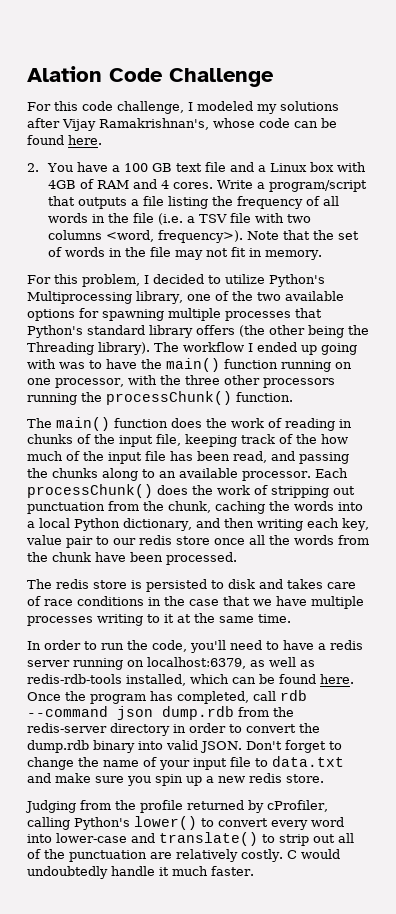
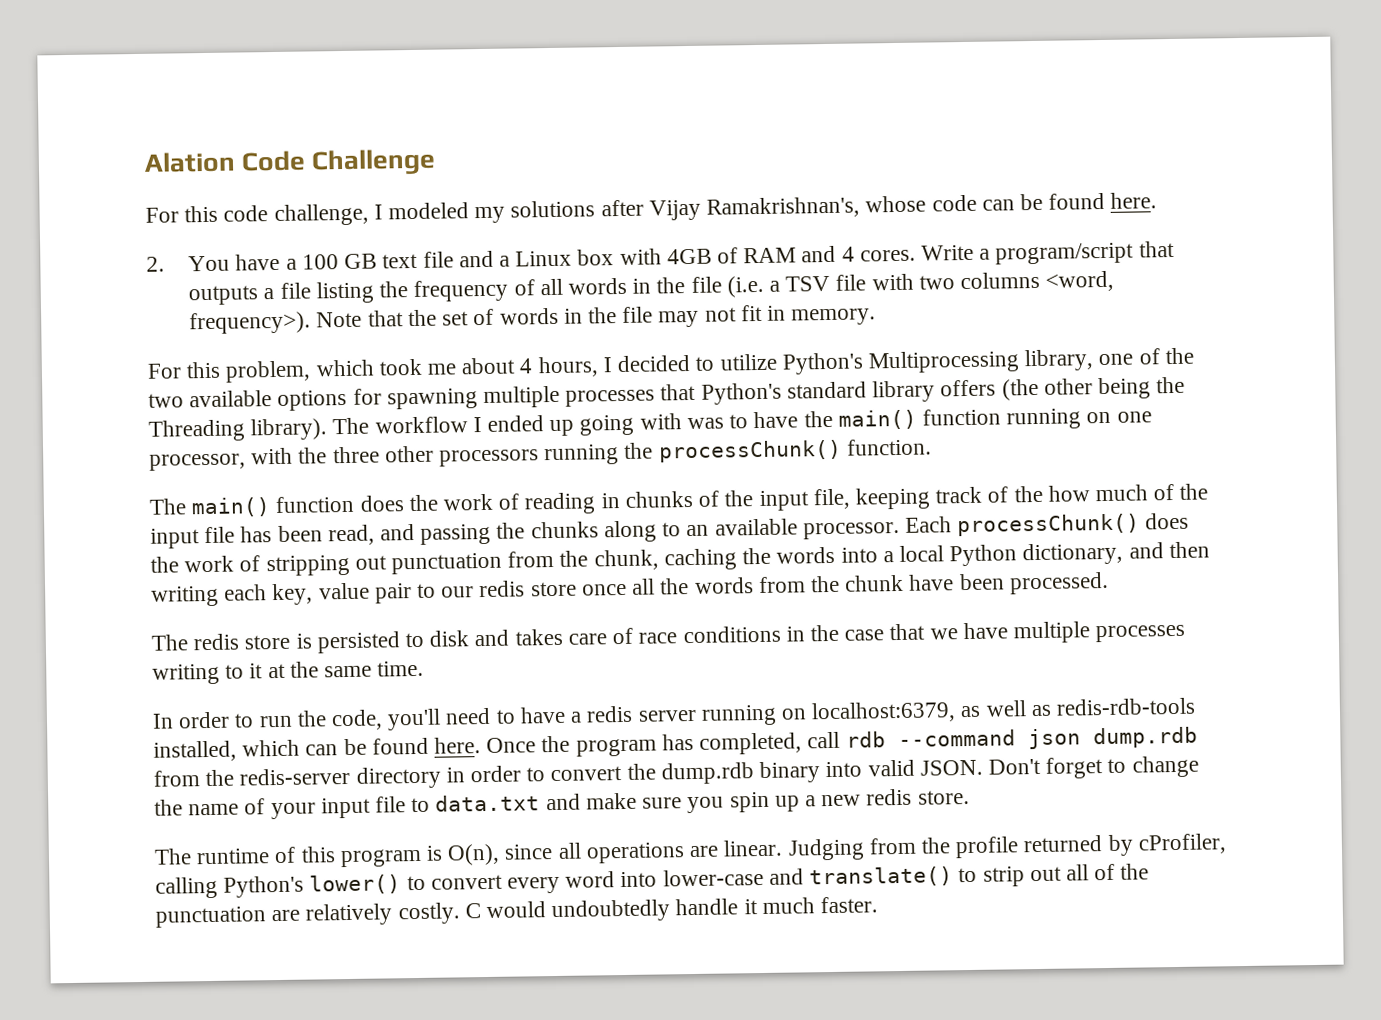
- For this problem, I decided to utilize Python's Multiprocessing library, one of the two available options for spawning multiple processes that Python's standard library offers (the other being the Threading library).
+ For this problem, which took me about 4 hours, I decided to utilize Python's Multiprocessing library, one of the two available options for spawning multiple processes that Python's standard library offers (the other being the Threading library).
+ The runtime of this program is O(n), since all operations are linear.

